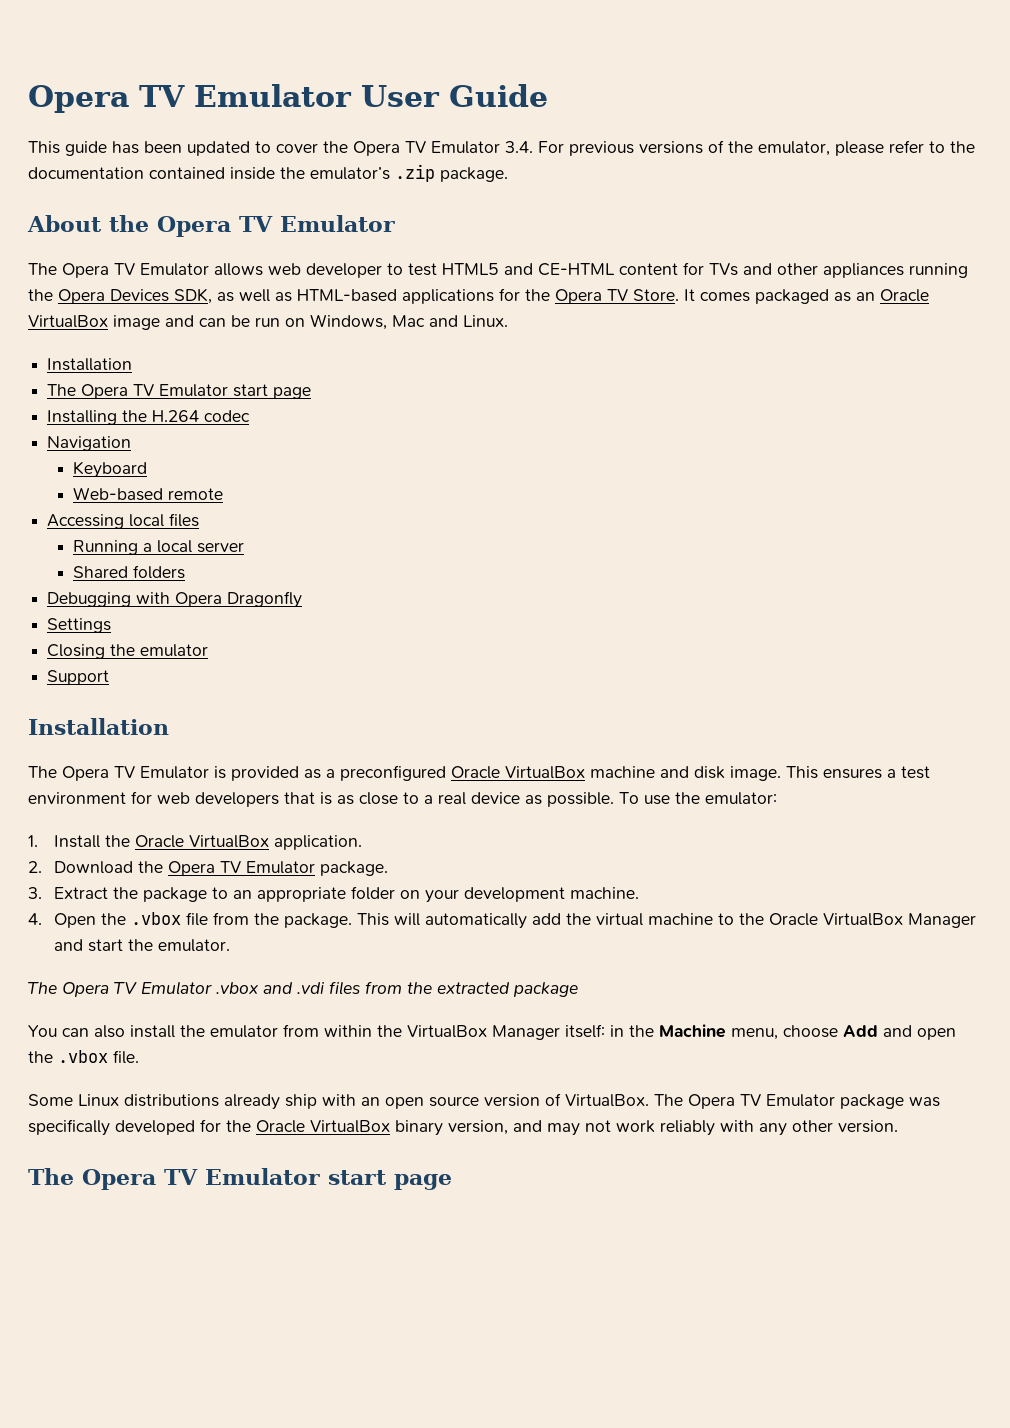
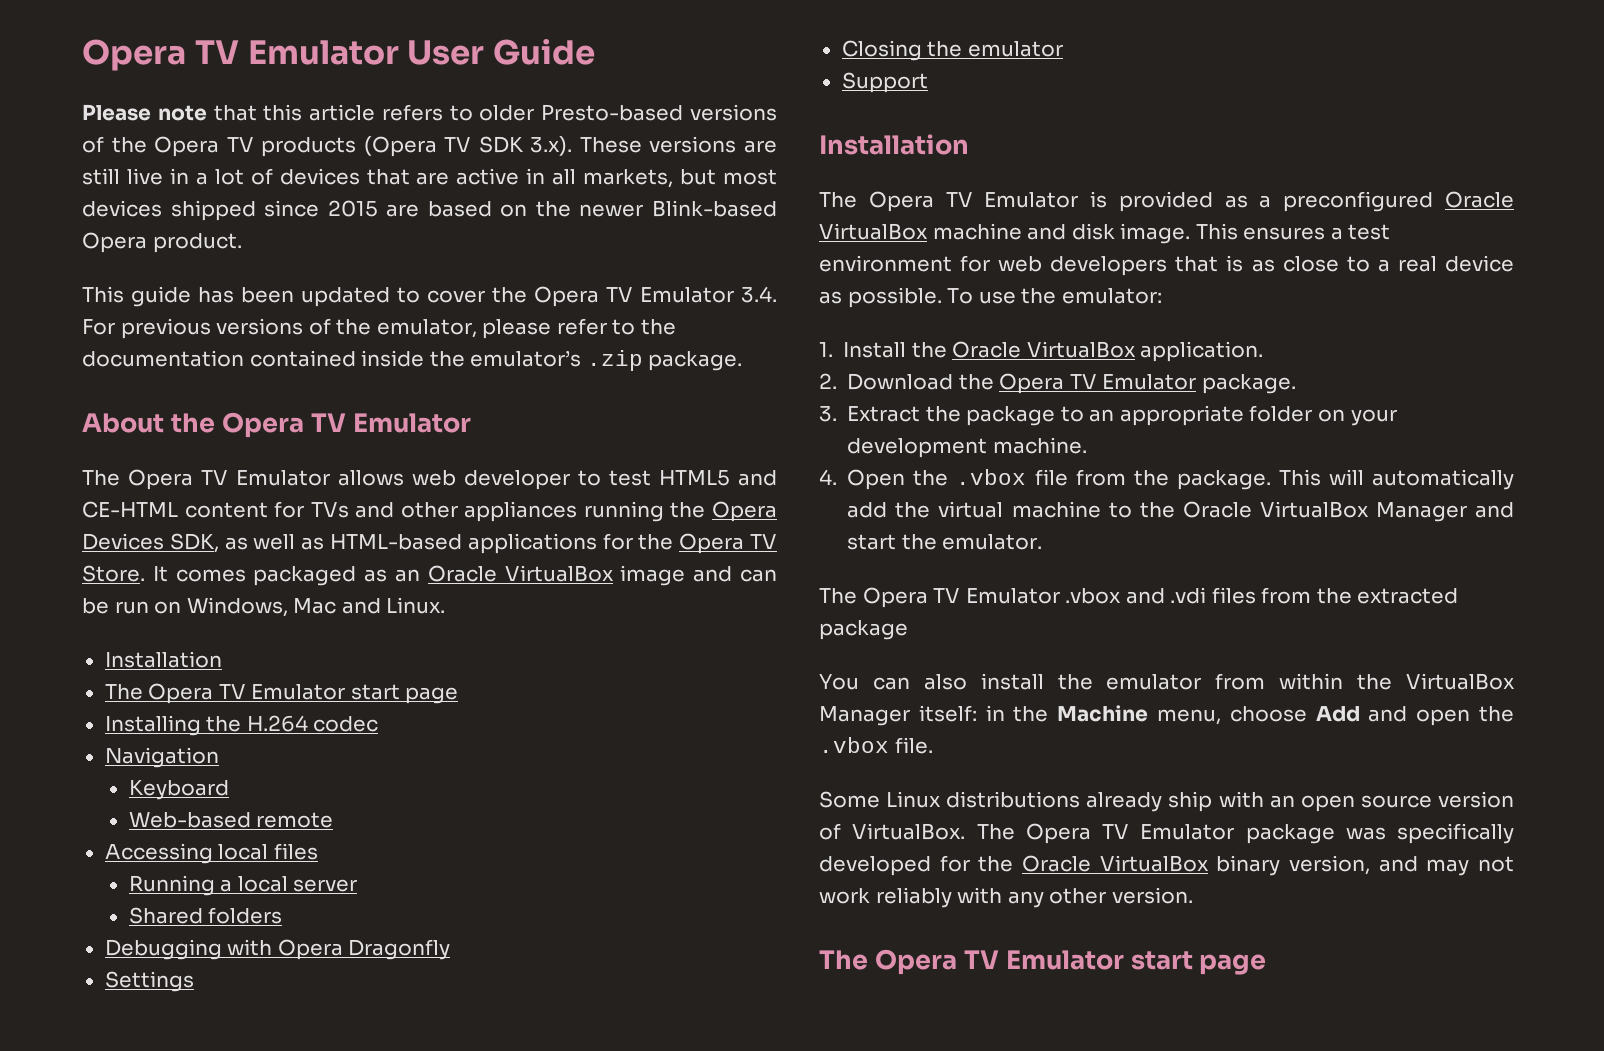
+ Please note that this article refers to older Presto-based versions of the Opera TV products (Opera TV SDK 3.x). These versions are still live in a lot of devices that are active in all markets, but most devices shipped since 2015 are based on the newer Blink-based Opera product.

